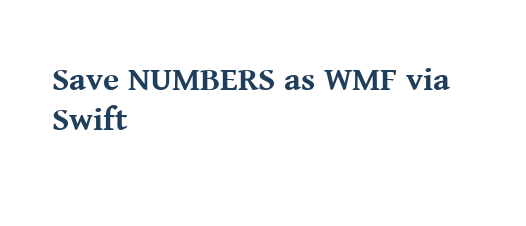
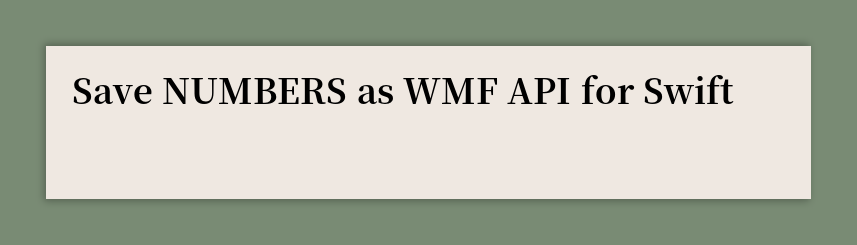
- Save NUMBERS as WMF via Swift
+ Save NUMBERS as WMF API for Swift

